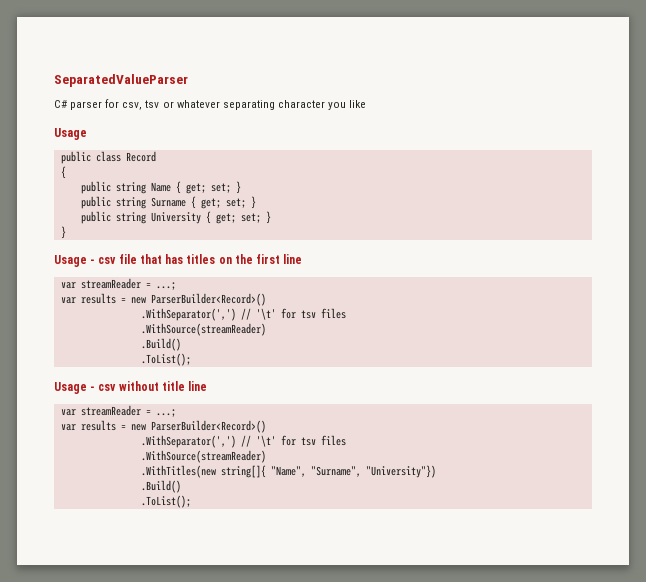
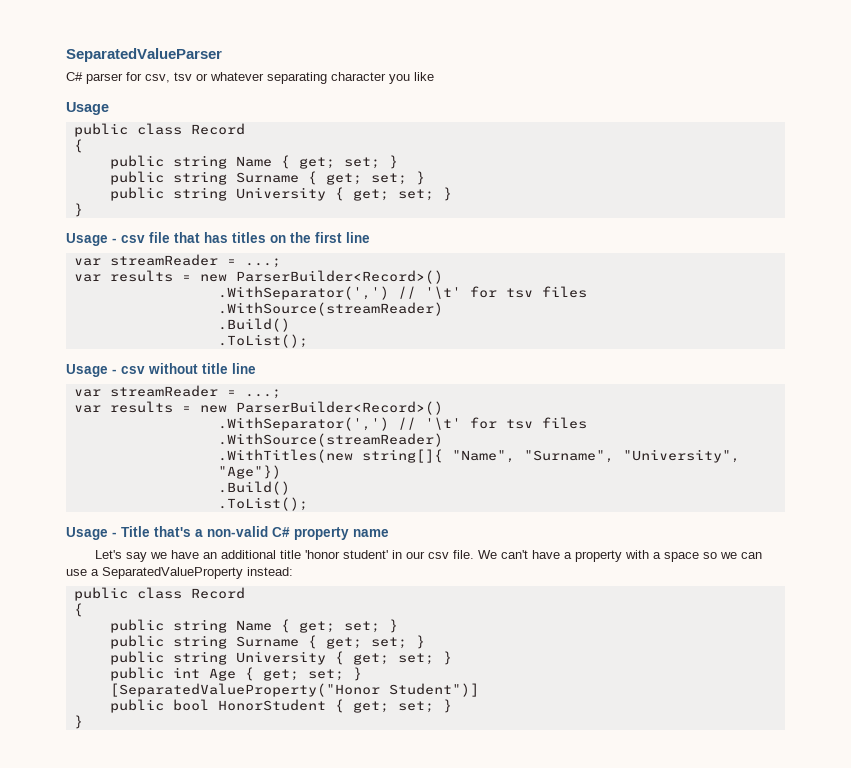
- .WithTitles(new string[]{ "Name", "Surname", "University"})
+ .WithTitles(new string[]{ "Name", "Surname", "University", "Age"})
  .Build()
  .ToList();
+ Usage - Title that's a non-valid C# property name
+ Let's say we have an additional title 'honor student' in our csv file. We can't have a property with a space so we can use a SeparatedValueProperty instead:
+ public class Record
+ {
+ public string Name { get; set; }
+ public string Surname { get; set; }
+ public string University { get; set; }
+ public int Age { get; set; }
+ [SeparatedValueProperty("Honor Student")]
+ public bool HonorStudent { get; set; }
+ }

